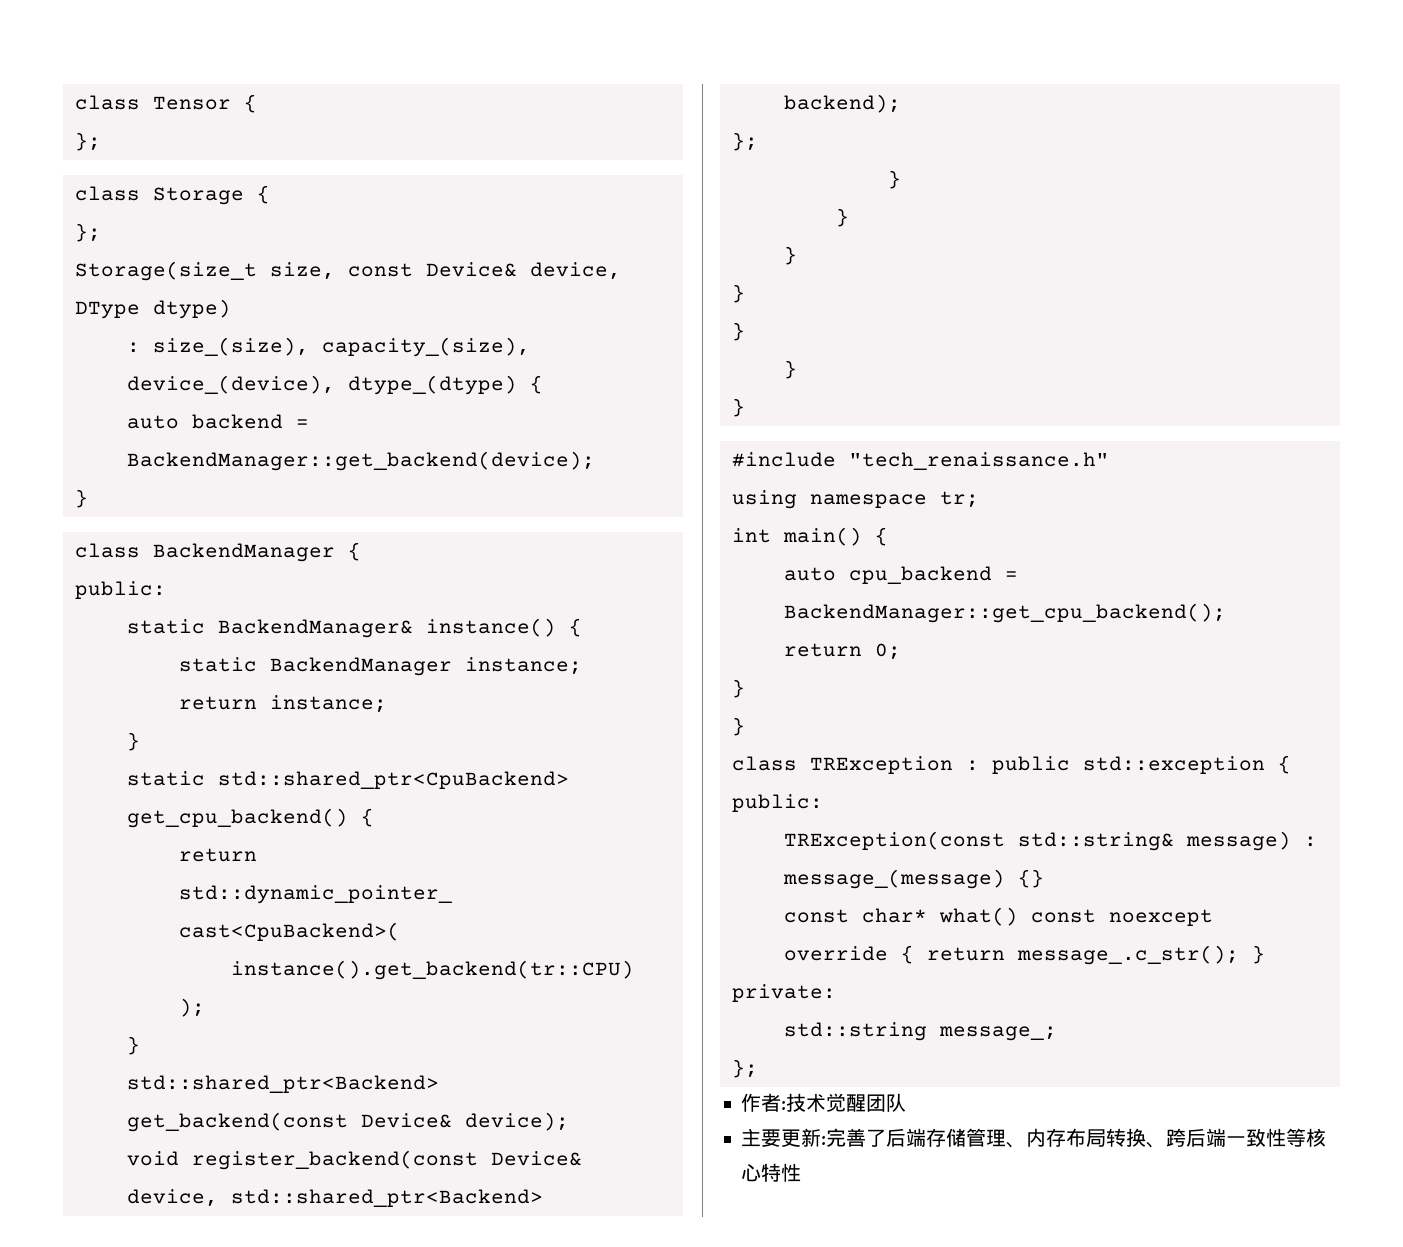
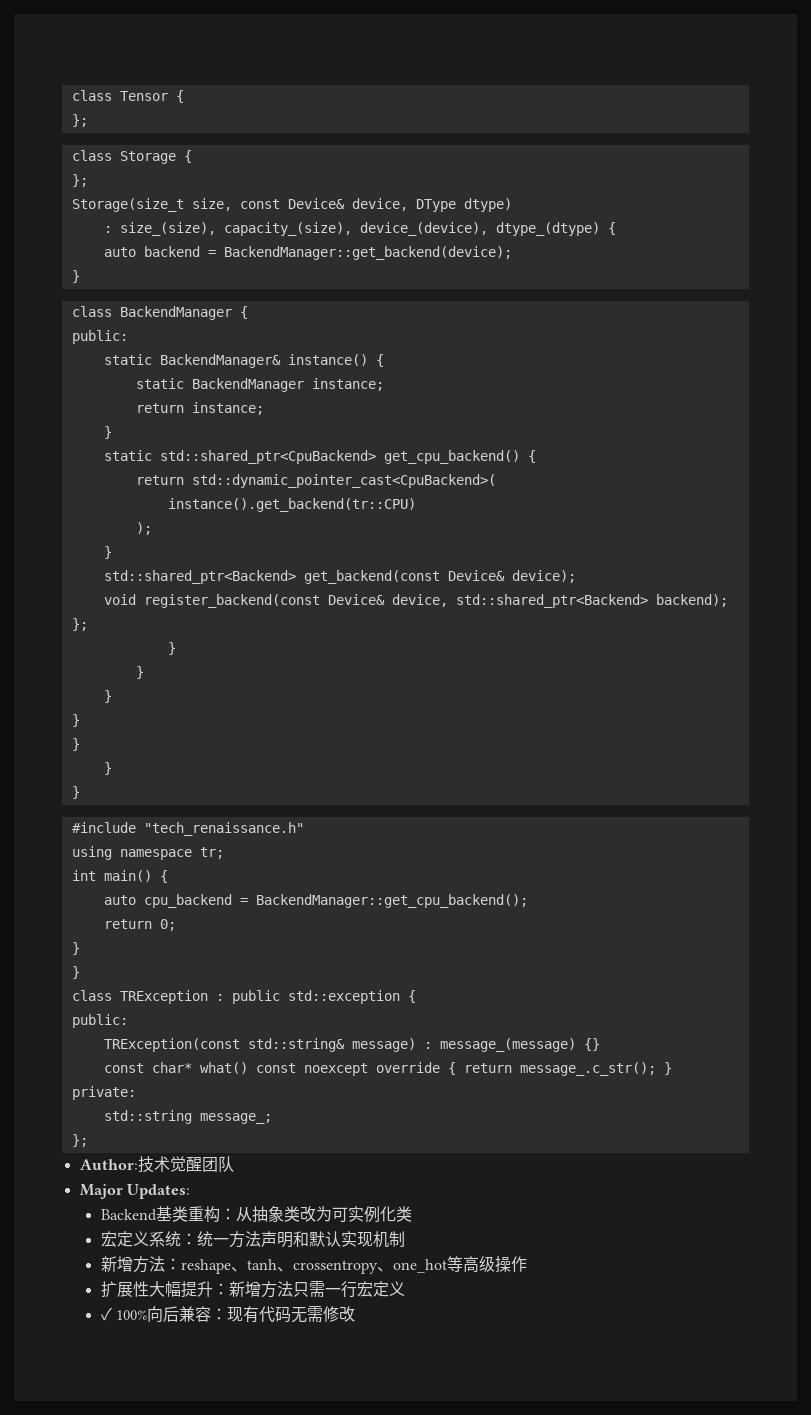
- 作者:技术觉醒团队
+ Author:技术觉醒团队
- 主要更新:完善了后端存储管理、内存布局转换、跨后端一致性等核心特性
+ Major Updates:
+ Backend基类重构：从抽象类改为可实例化类
+ 宏定义系统：统一方法声明和默认实现机制
+ 新增方法：reshape、tanh、crossentropy、one_hot等高级操作
+ 扩展性大幅提升：新增方法只需一行宏定义
+ ✓ 100%向后兼容：现有代码无需修改

